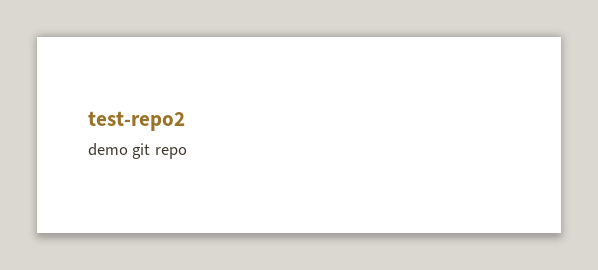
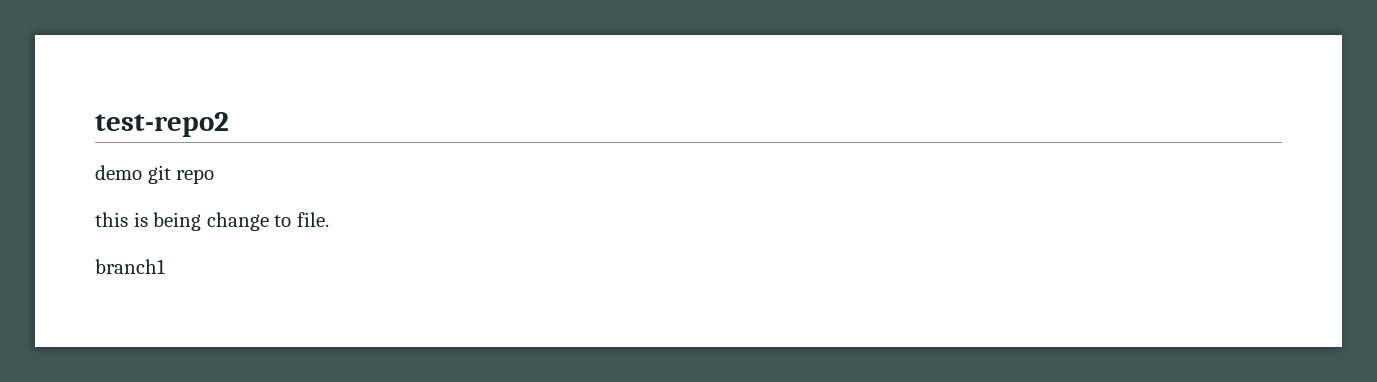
+ this is being change to file.
+ branch1

